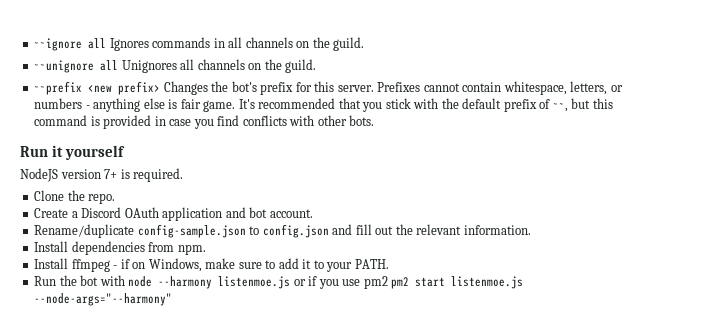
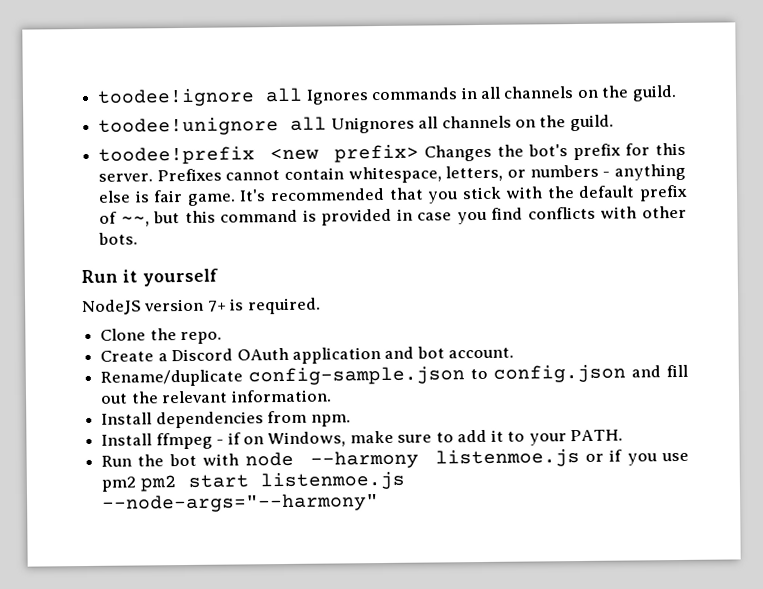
- ~~ignore all Ignores commands in all channels on the guild.
+ toodee!ignore all Ignores commands in all channels on the guild.
- ~~unignore all Unignores all channels on the guild.
+ toodee!unignore all Unignores all channels on the guild.
- ~~prefix <new prefix> Changes the bot's prefix for this server.
+ toodee!prefix <new prefix> Changes the bot's prefix for this server.

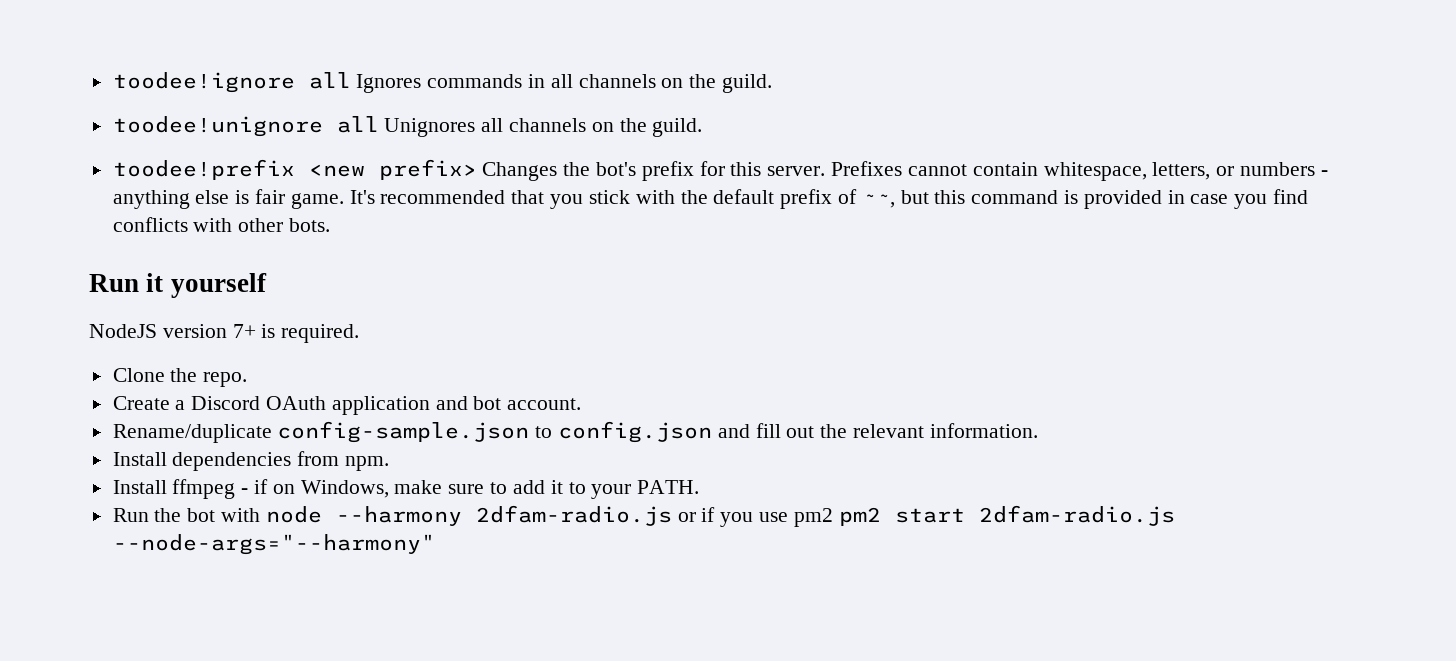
- Run the bot with node --harmony listenmoe.js or if you use pm2 pm2 start listenmoe.js --node-args="--harmony"
+ Run the bot with node --harmony 2dfam-radio.js or if you use pm2 pm2 start 2dfam-radio.js --node-args="--harmony"

